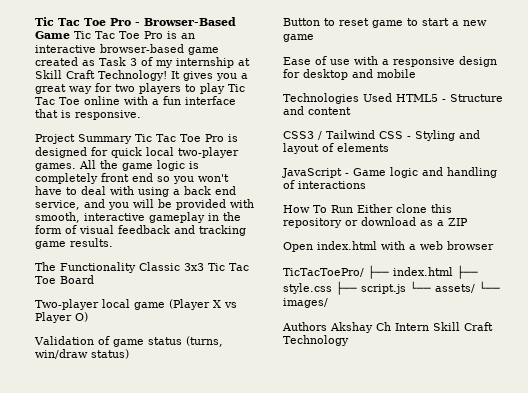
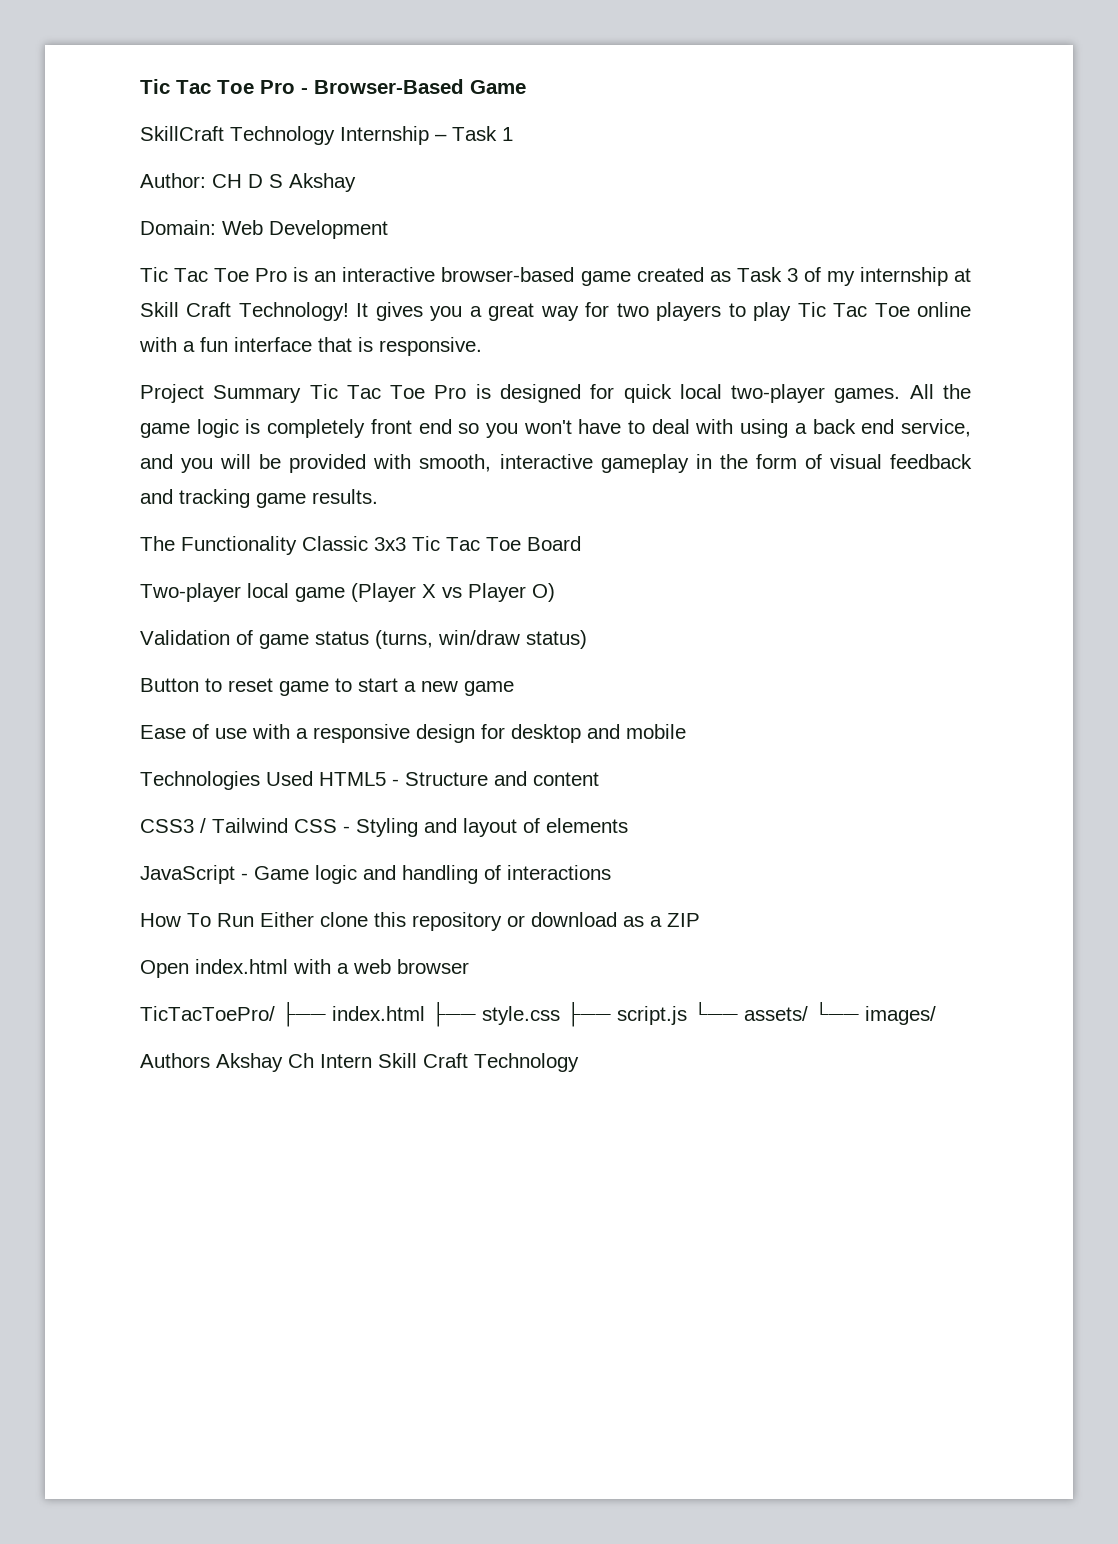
- Tic Tac Toe Pro - Browser-Based Game Tic Tac Toe Pro is an interactive browser-based game created as Task 3 of my internship at Skill Craft Technology!
+ Tic Tac Toe Pro - Browser-Based Game
+ SkillCraft Technology Internship – Task 1
+ Author: CH D S Akshay
+ Domain: Web Development
+ Tic Tac Toe Pro is an interactive browser-based game created as Task 3 of my internship at Skill Craft Technology!

